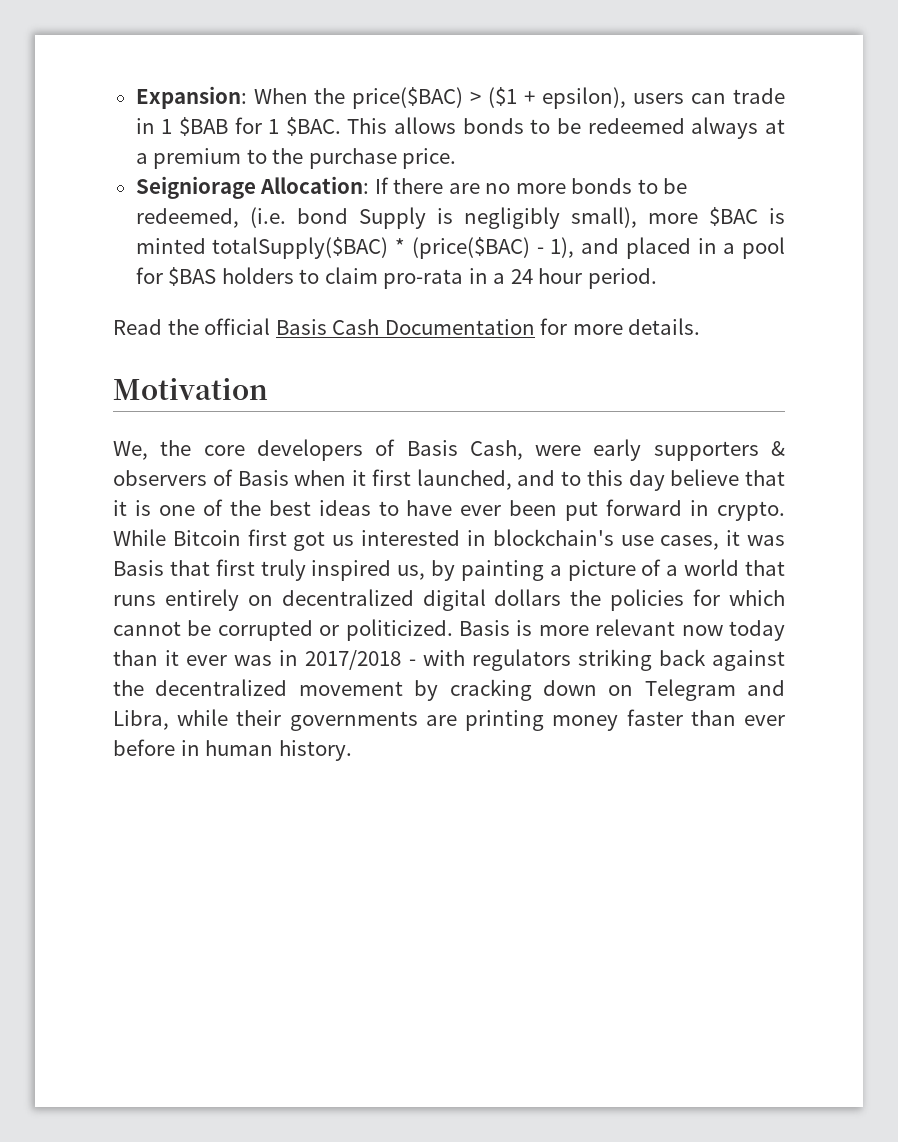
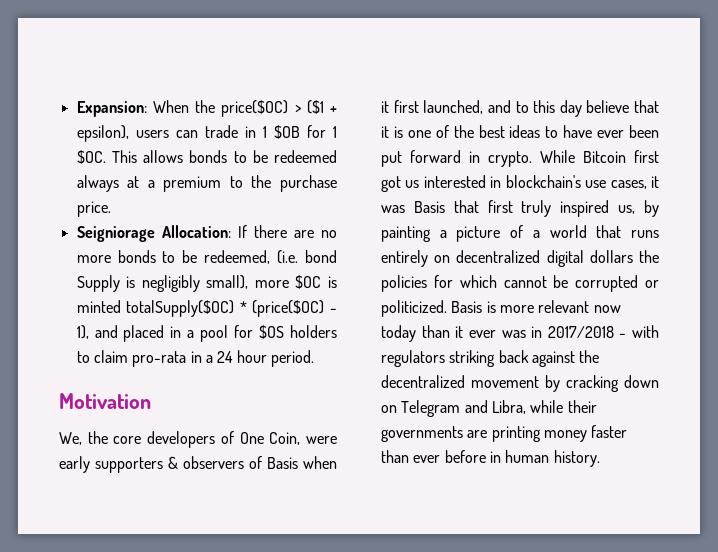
- Expansion: When the price($BAC) > ($1 + epsilon), users can trade in 1 $BAB for 1 $BAC.
+ Expansion: When the price($OC) > ($1 + epsilon), users can trade in 1 $OB for 1 $OC.
- Seigniorage Allocation: If there are no more bonds to be redeemed, (i.e. bond Supply is negligibly small), more $BAC is minted totalSupply($BAC) * (price($BAC) - 1), and placed in a pool for $BAS holders to claim pro-rata in a 24 hour period.
+ Seigniorage Allocation: If there are no more bonds to be redeemed, (i.e. bond Supply is negligibly small), more $OC is minted totalSupply($OC) * (price($OC) - 1), and placed in a pool for $OS holders to claim pro-rata in a 24 hour period.
- Read the official Basis Cash Documentation for more details.
- We, the core developers of Basis Cash, were early supporters & observers of Basis when it first launched, and to this day believe that it is one of the best ideas to have ever been put forward in crypto.
+ We, the core developers of One Coin, were early supporters & observers of Basis when it first launched, and to this day believe that it is one of the best ideas to have ever been put forward in crypto.

